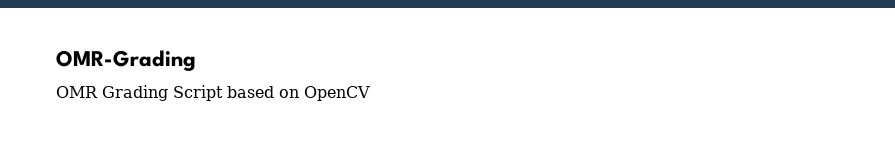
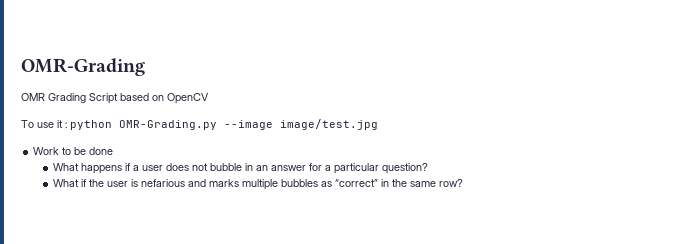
+ To use it : python OMR-Grading.py --image image/test.jpg
+ Work to be done
+ What happens if a user does not bubble in an answer for a particular question?
+ What if the user is nefarious and marks multiple bubbles as “correct” in the same row?

